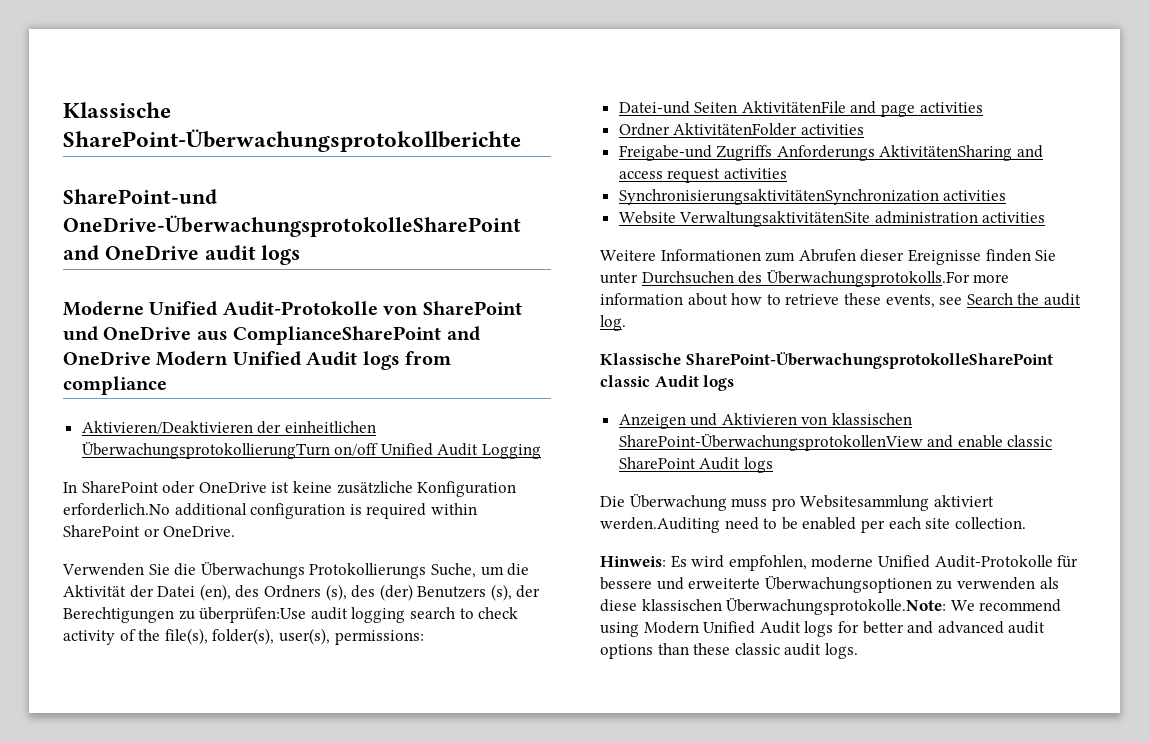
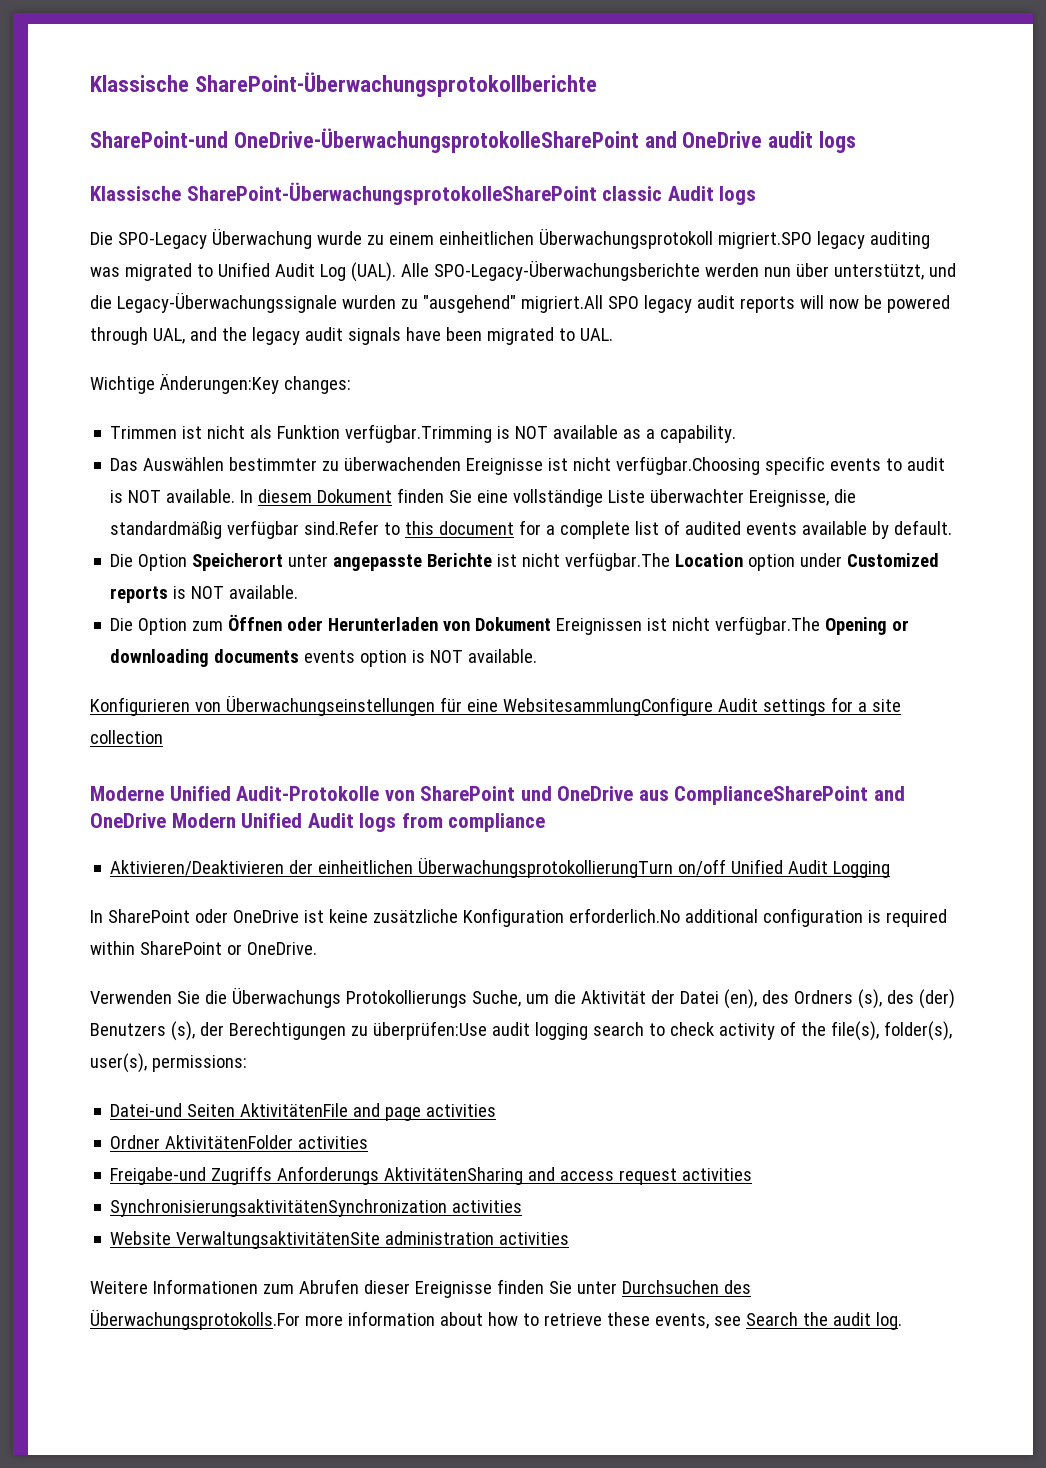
+ Klassische SharePoint-ÜberwachungsprotokolleSharePoint classic Audit logs
+ Die SPO-Legacy Überwachung wurde zu einem einheitlichen Überwachungsprotokoll migriert.SPO legacy auditing was migrated to Unified Audit Log (UAL). Alle SPO-Legacy-Überwachungsberichte werden nun über unterstützt, und die Legacy-Überwachungssignale wurden zu "ausgehend" migriert.All SPO legacy audit reports will now be powered through UAL, and the legacy audit signals have been migrated to UAL.
+ Wichtige Änderungen:Key changes:
+ Trimmen ist nicht als Funktion verfügbar.Trimming is NOT available as a capability.
+ Das Auswählen bestimmter zu überwachenden Ereignisse ist nicht verfügbar.Choosing specific events to audit is NOT available. In diesem Dokument finden Sie eine vollständige Liste überwachter Ereignisse, die standardmäßig verfügbar sind.Refer to this document for a complete list of audited events available by default.
+ Die Option Speicherort unter angepasste Berichte ist nicht verfügbar.The Location option under Customized reports is NOT available.
+ Die Option zum Öffnen oder Herunterladen von Dokument Ereignissen ist nicht verfügbar.The Opening or downloading documents events option is NOT available.
+ Konfigurieren von Überwachungseinstellungen für eine WebsitesammlungConfigure Audit settings for a site collection
- Klassische SharePoint-ÜberwachungsprotokolleSharePoint classic Audit logs
- Anzeigen und Aktivieren von klassischen SharePoint-ÜberwachungsprotokollenView and enable classic SharePoint Audit logs
- Die Überwachung muss pro Websitesammlung aktiviert werden.Auditing need to be enabled per each site collection.
- Hinweis: Es wird empfohlen, moderne Unified Audit-Protokolle für bessere und erweiterte Überwachungsoptionen zu verwenden als diese klassischen Überwachungsprotokolle.Note: We recommend using Modern Unified Audit logs for better and advanced audit options than these classic audit logs.

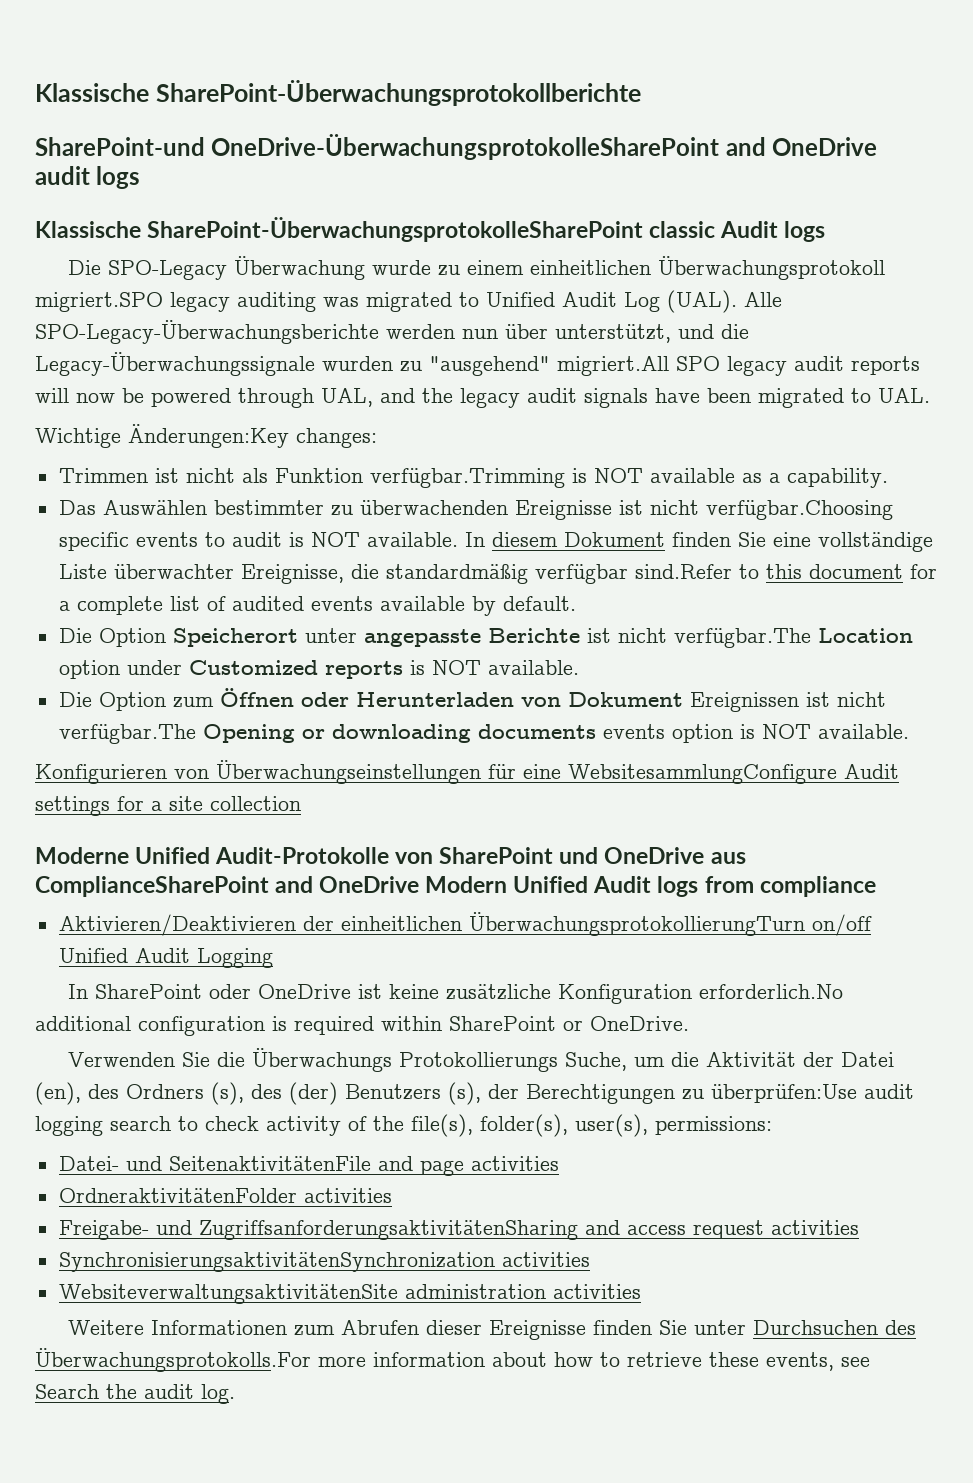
- Datei-und Seiten AktivitätenFile and page activities
+ Datei- und SeitenaktivitätenFile and page activities
- Ordner AktivitätenFolder activities
- Freigabe-und Zugriffs Anforderungs AktivitätenSharing and access request activities
+ OrdneraktivitätenFolder activities
+ Freigabe- und ZugriffsanforderungsaktivitätenSharing and access request activities
- Website VerwaltungsaktivitätenSite administration activities
+ WebsiteverwaltungsaktivitätenSite administration activities

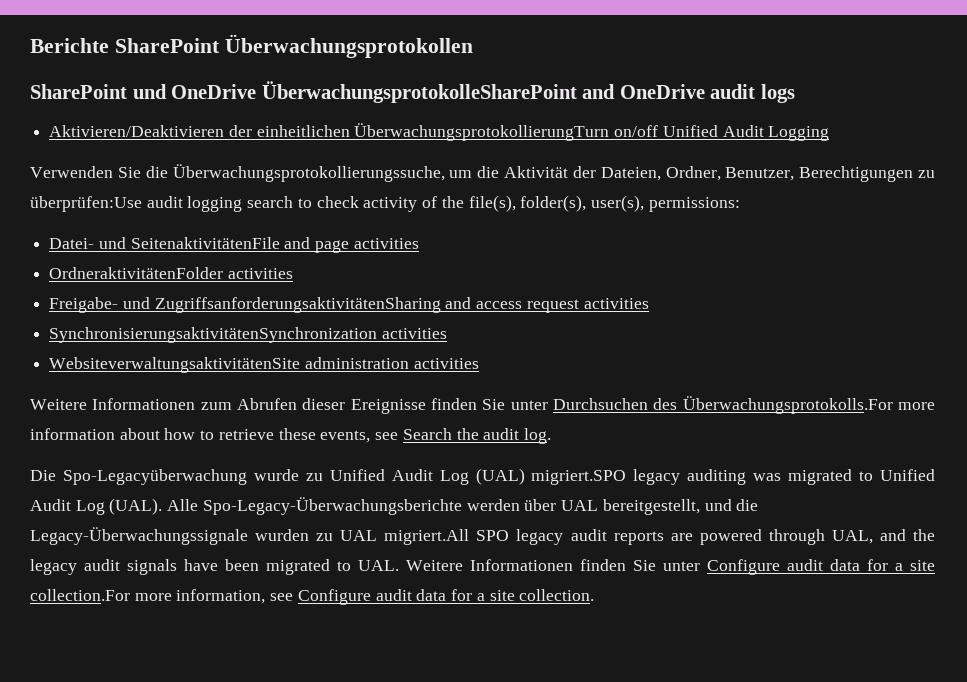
- Klassische SharePoint-Überwachungsprotokollberichte
- SharePoint-und OneDrive-ÜberwachungsprotokolleSharePoint and OneDrive audit logs
- Klassische SharePoint-ÜberwachungsprotokolleSharePoint classic Audit logs
- Die SPO-Legacy Überwachung wurde zu einem einheitlichen Überwachungsprotokoll migriert.SPO legacy auditing was migrated to Unified Audit Log (UAL). Alle SPO-Legacy-Überwachungsberichte werden nun über unterstützt, und die Legacy-Überwachungssignale wurden zu "ausgehend" migriert.All SPO legacy audit reports will now be powered through UAL, and the legacy audit signals have been migrated to UAL.
- Wichtige Änderungen:Key changes:
- Trimmen ist nicht als Funktion verfügbar.Trimming is NOT available as a capability.
- Das Auswählen bestimmter zu überwachenden Ereignisse ist nicht verfügbar.Choosing specific events to audit is NOT available. In diesem Dokument finden Sie eine vollständige Liste überwachter Ereignisse, die standardmäßig verfügbar sind.Refer to this document for a complete list of audited events available by default.
- Die Option Speicherort unter angepasste Berichte ist nicht verfügbar.The Location option under Customized reports is NOT available.
- Die Option zum Öffnen oder Herunterladen von Dokument Ereignissen ist nicht verfügbar.The Opening or downloading documents events option is NOT available.
- Konfigurieren von Überwachungseinstellungen für eine WebsitesammlungConfigure Audit settings for a site collection
- Moderne Unified Audit-Protokolle von SharePoint und OneDrive aus ComplianceSharePoint and OneDrive Modern Unified Audit logs from compliance
+ Berichte SharePoint Überwachungsprotokollen
+ SharePoint und OneDrive ÜberwachungsprotokolleSharePoint and OneDrive audit logs
- In SharePoint oder OneDrive ist keine zusätzliche Konfiguration erforderlich.No additional configuration is required within SharePoint or OneDrive.
- Verwenden Sie die Überwachungs Protokollierungs Suche, um die Aktivität der Datei (en), des Ordners (s), des (der) Benutzers (s), der Berechtigungen zu überprüfen:Use audit logging search to check activity of the file(s), folder(s), user(s), permissions:
+ Verwenden Sie die Überwachungsprotokollierungssuche, um die Aktivität der Dateien, Ordner, Benutzer, Berechtigungen zu überprüfen:Use audit logging search to check activity of the file(s), folder(s), user(s), permissions:
+ Die Spo-Legacyüberwachung wurde zu Unified Audit Log (UAL) migriert.SPO legacy auditing was migrated to Unified Audit Log (UAL). Alle Spo-Legacy-Überwachungsberichte werden über UAL bereitgestellt, und die Legacy-Überwachungssignale wurden zu UAL migriert.All SPO legacy audit reports are powered through UAL, and the legacy audit signals have been migrated to UAL. Weitere Informationen finden Sie unter Configure audit data for a site collection.For more information, see Configure audit data for a site collection.

